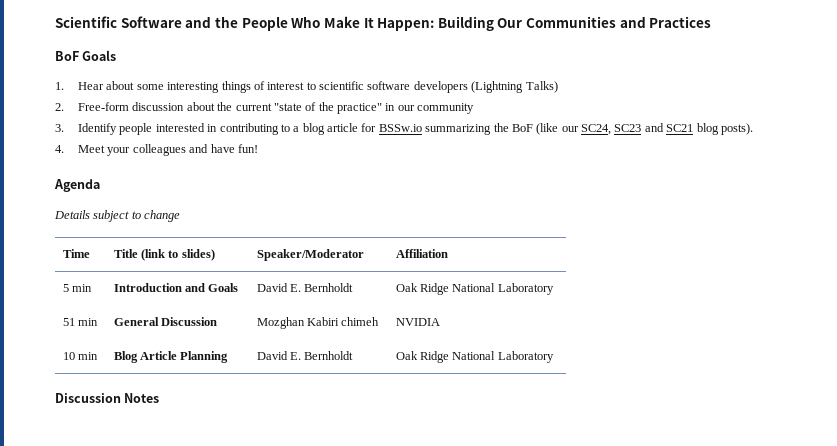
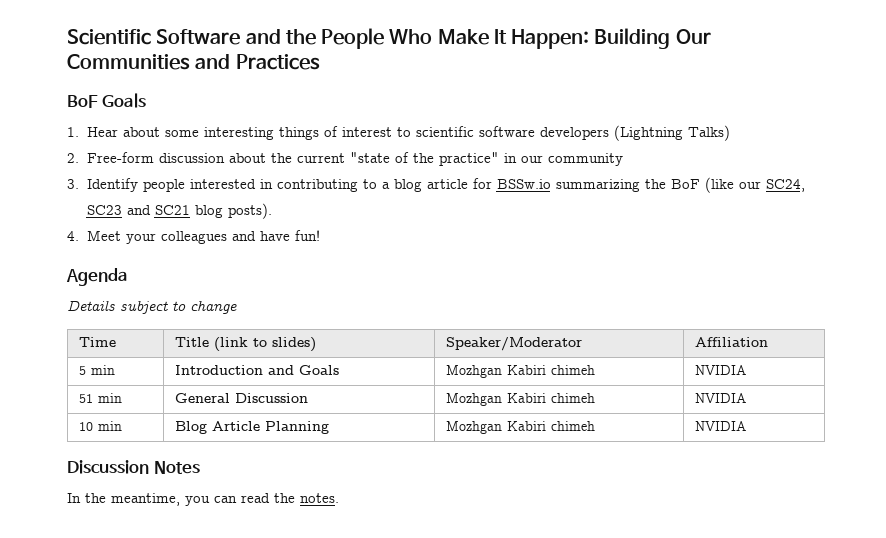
- 5 min | Introduction and Goals | David E. Bernholdt | Oak Ridge National Laboratory
+ 5 min | Introduction and Goals | Mozhgan Kabiri chimeh | NVIDIA
- 51 min | General Discussion | Mozghan Kabiri chimeh | NVIDIA
+ 51 min | General Discussion | Mozhgan Kabiri chimeh | NVIDIA
- 10 min | Blog Article Planning | David E. Bernholdt | Oak Ridge National Laboratory
+ 10 min | Blog Article Planning | Mozhgan Kabiri chimeh | NVIDIA
  Discussion Notes
+ In the meantime, you can read the notes.

